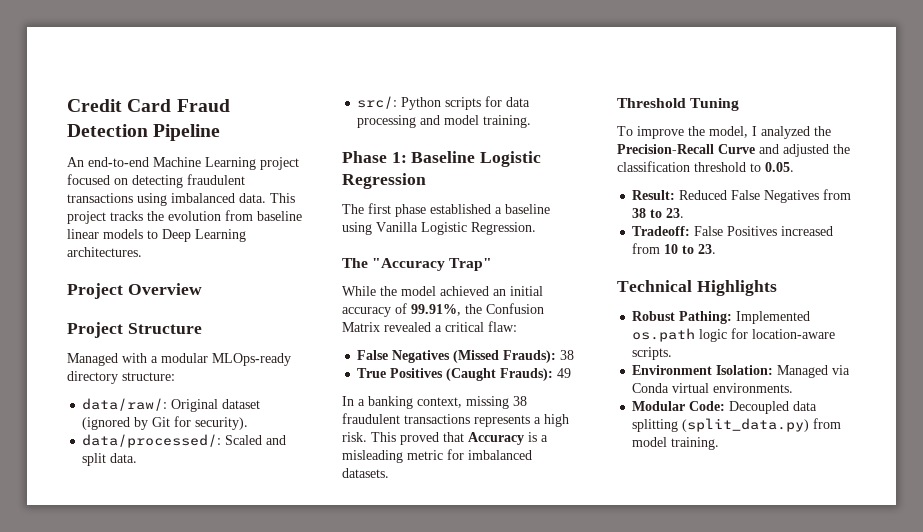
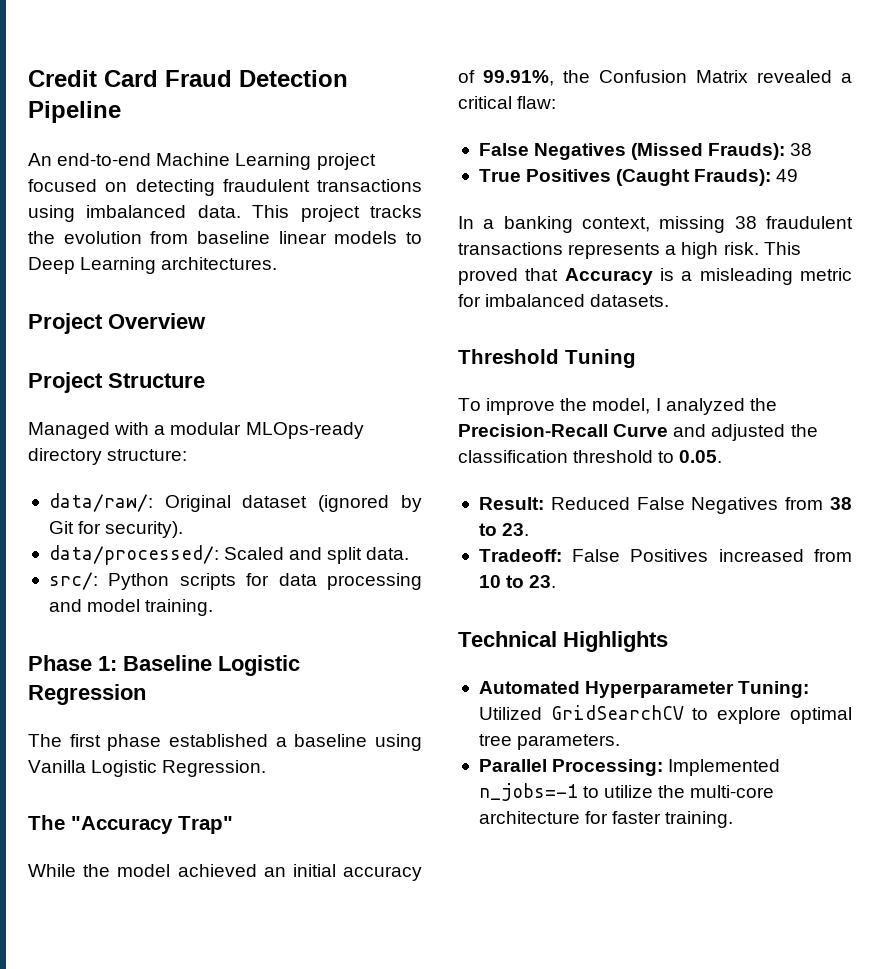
- Robust Pathing: Implemented os.path logic for location-aware scripts.
- Environment Isolation: Managed via Conda virtual environments.
- Modular Code: Decoupled data splitting (split_data.py) from model training.
+ Automated Hyperparameter Tuning: Utilized GridSearchCV to explore optimal tree parameters.
+ Parallel Processing: Implemented n_jobs=-1 to utilize the multi-core architecture for faster training.

